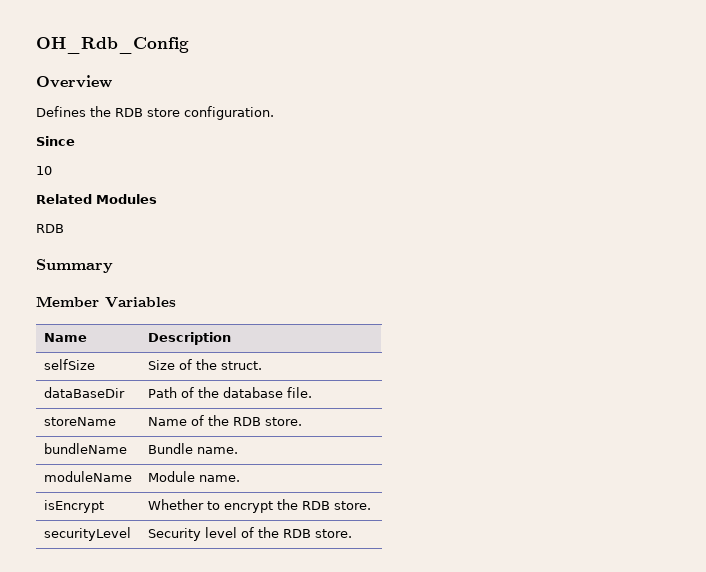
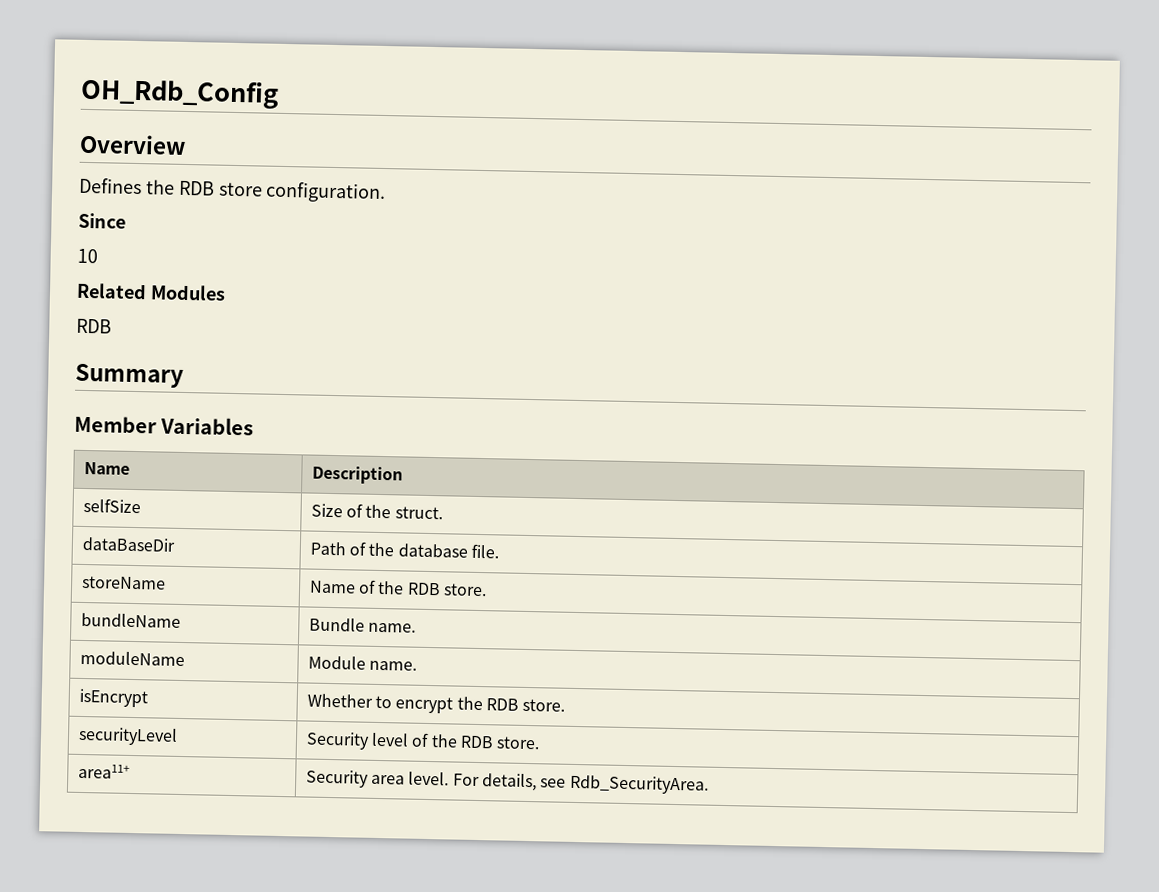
+ area11+ | Security area level. For details, see Rdb_SecurityArea.

